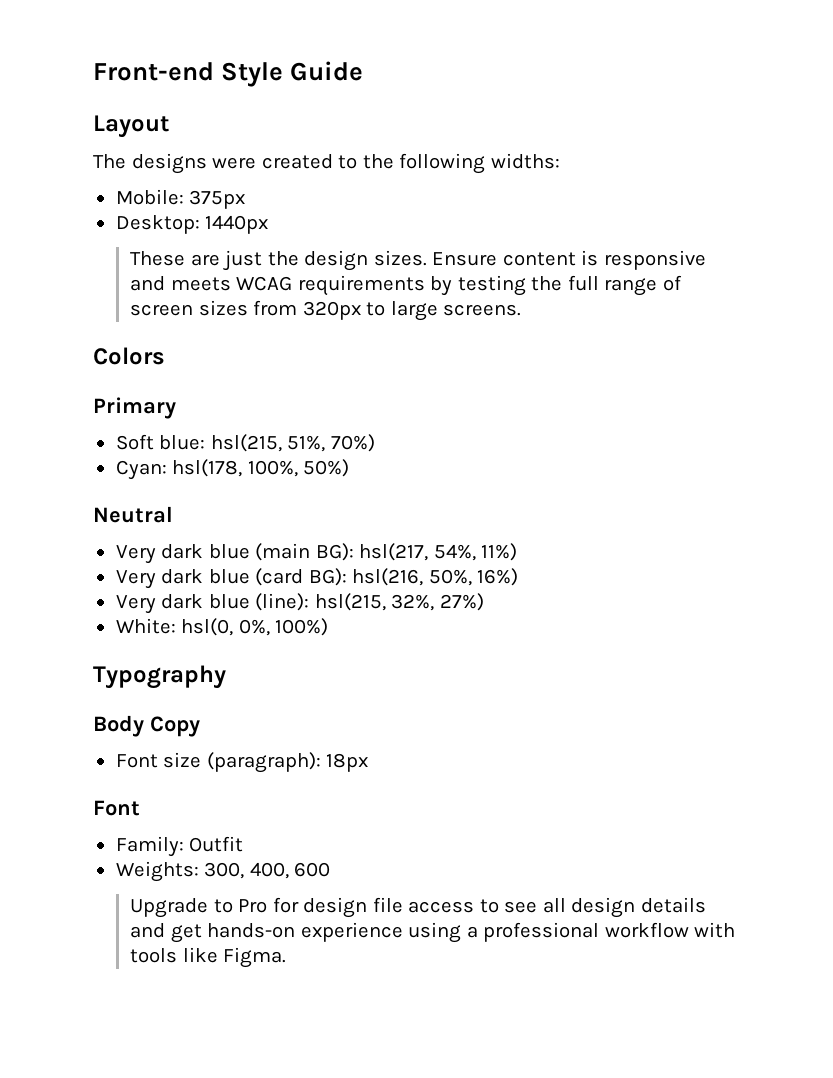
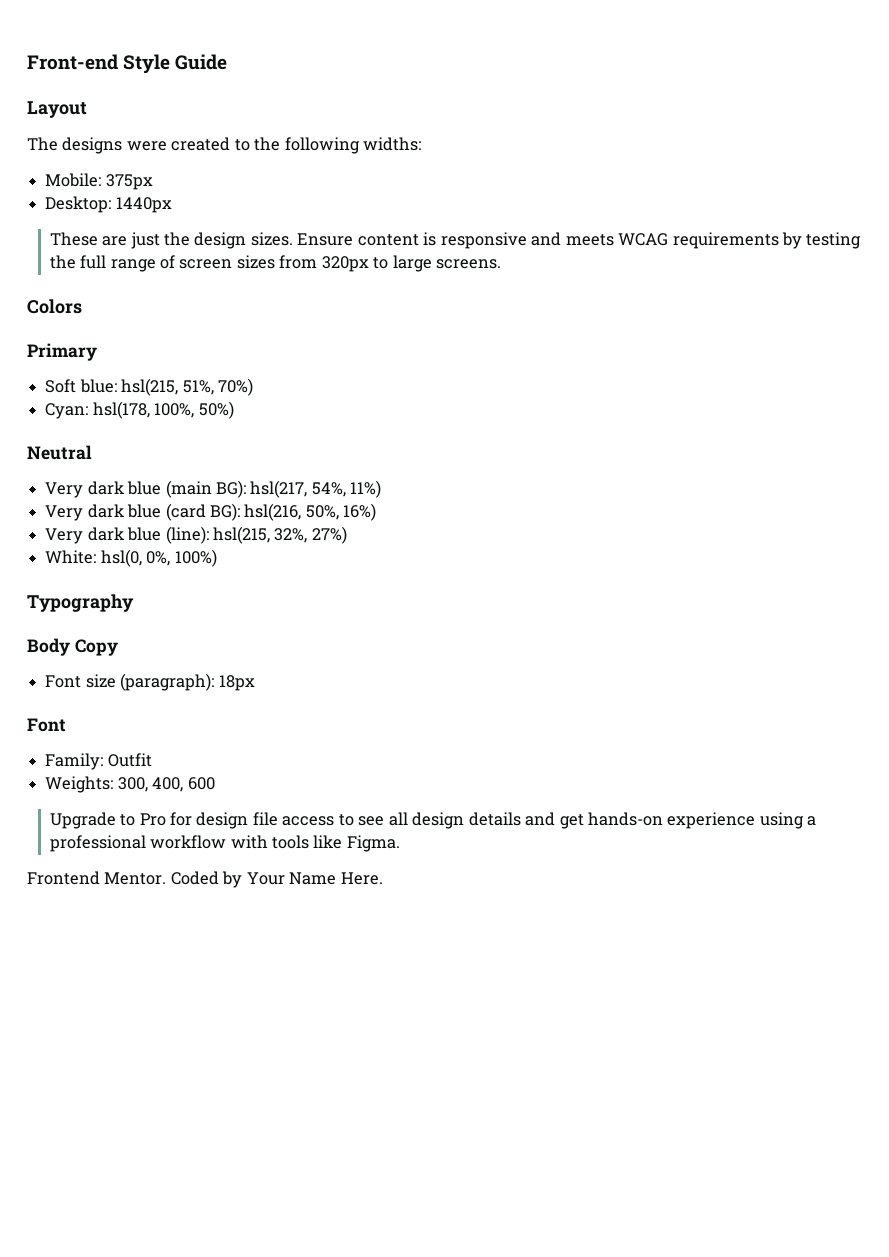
+ Frontend Mentor. Coded by Your Name Here.

